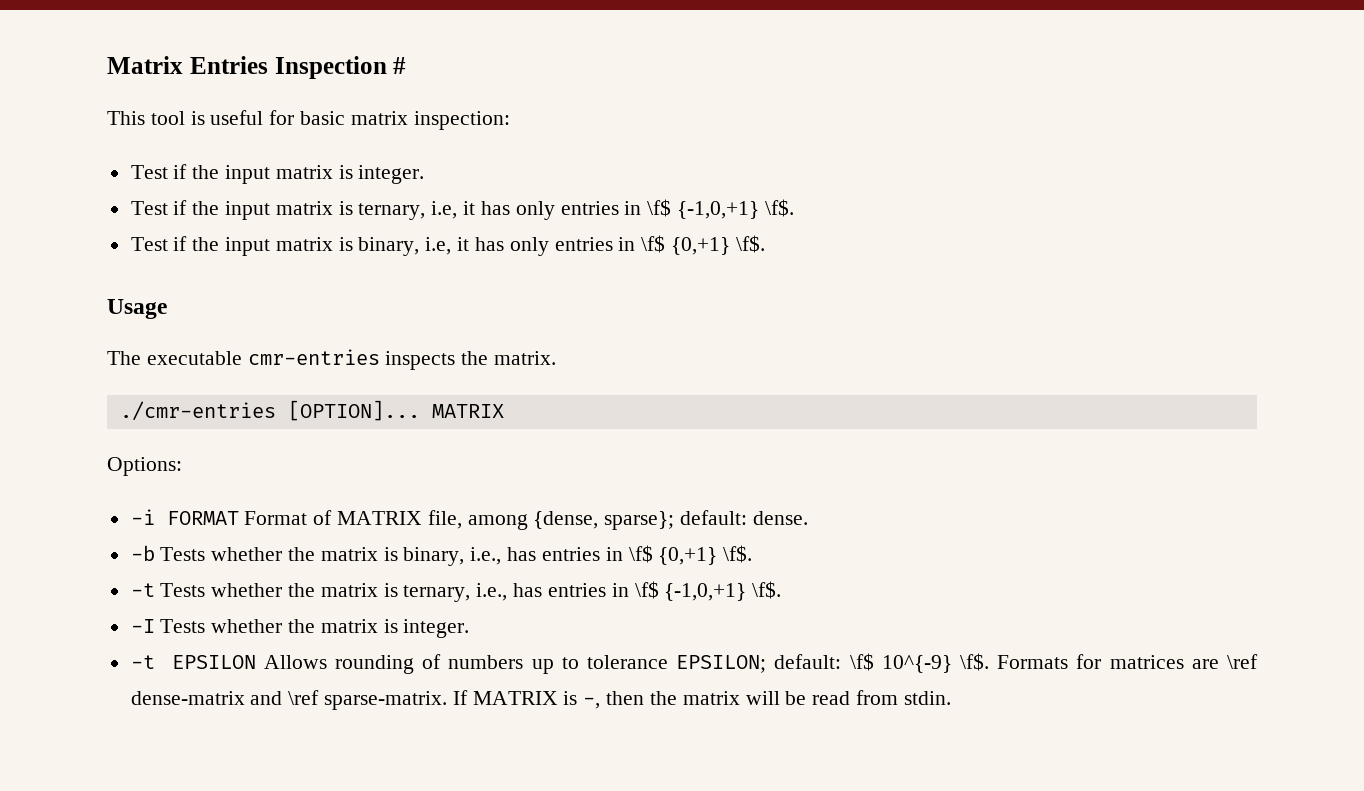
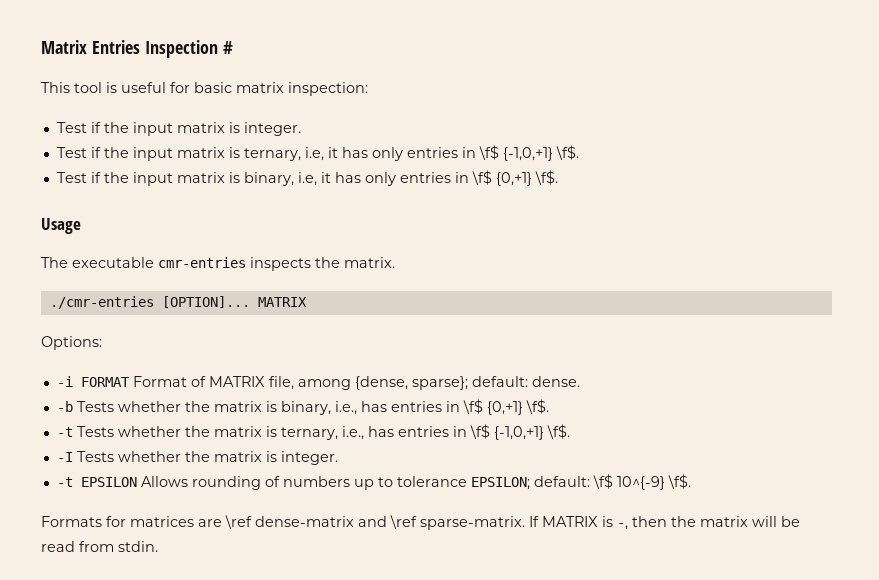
- -t EPSILON Allows rounding of numbers up to tolerance EPSILON; default: \f$ 10^{-9} \f$. Formats for matrices are \ref dense-matrix and \ref sparse-matrix.
+ -t EPSILON Allows rounding of numbers up to tolerance EPSILON; default: \f$ 10^{-9} \f$.
+ Formats for matrices are \ref dense-matrix and \ref sparse-matrix.

